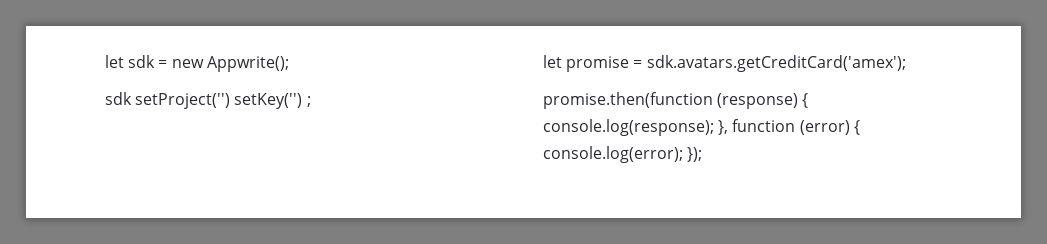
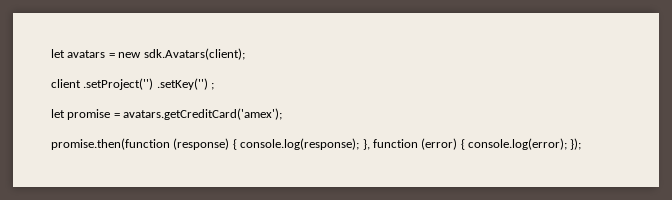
- let sdk = new Appwrite();
- sdk setProject('') setKey('') ;
+ let avatars = new sdk.Avatars(client);
+ client .setProject('') .setKey('') ;
- let promise = sdk.avatars.getCreditCard('amex');
+ let promise = avatars.getCreditCard('amex');

